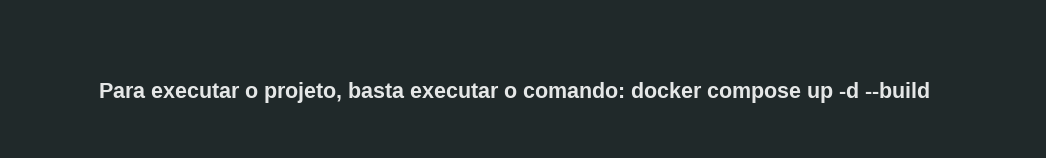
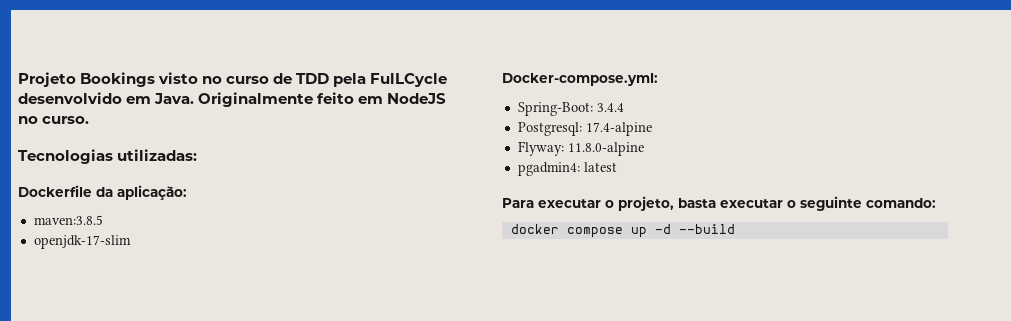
+ Projeto Bookings visto no curso de TDD pela FulLCycle desenvolvido em Java. Originalmente feito em NodeJS no curso.
+ Tecnologias utilizadas:
+ Dockerfile da aplicação:
+ maven:3.8.5
+ openjdk-17-slim
+ Docker-compose.yml:
+ Spring-Boot: 3.4.4
+ Postgresql: 17.4-alpine
+ Flyway: 11.8.0-alpine
+ pgadmin4: latest
- Para executar o projeto, basta executar o comando: docker compose up -d --build
+ Para executar o projeto, basta executar o seguinte comando:
+ docker compose up -d --build

